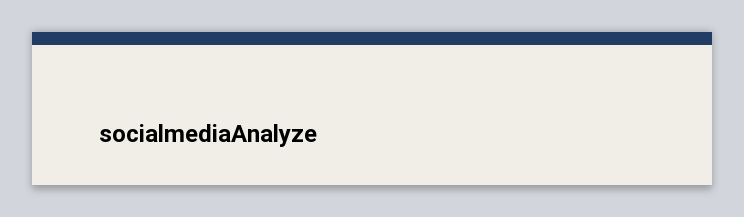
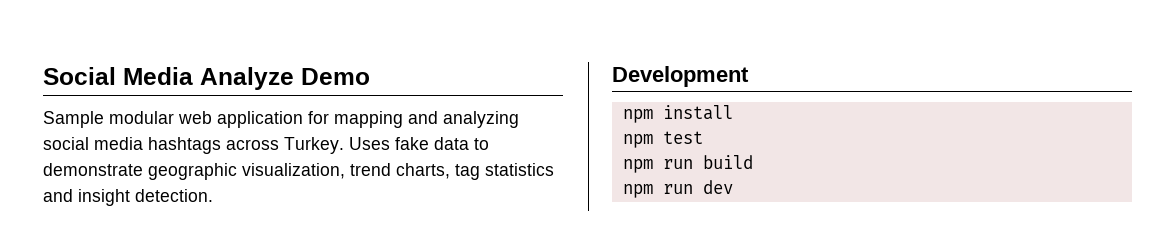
- socialmediaAnalyze
+ Social Media Analyze Demo
+ Sample modular web application for mapping and analyzing social media hashtags across Turkey. Uses fake data to demonstrate geographic visualization, trend charts, tag statistics and insight detection.
+ Development
+ npm install
+ npm test
+ npm run build
+ npm run dev

